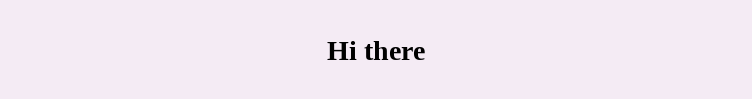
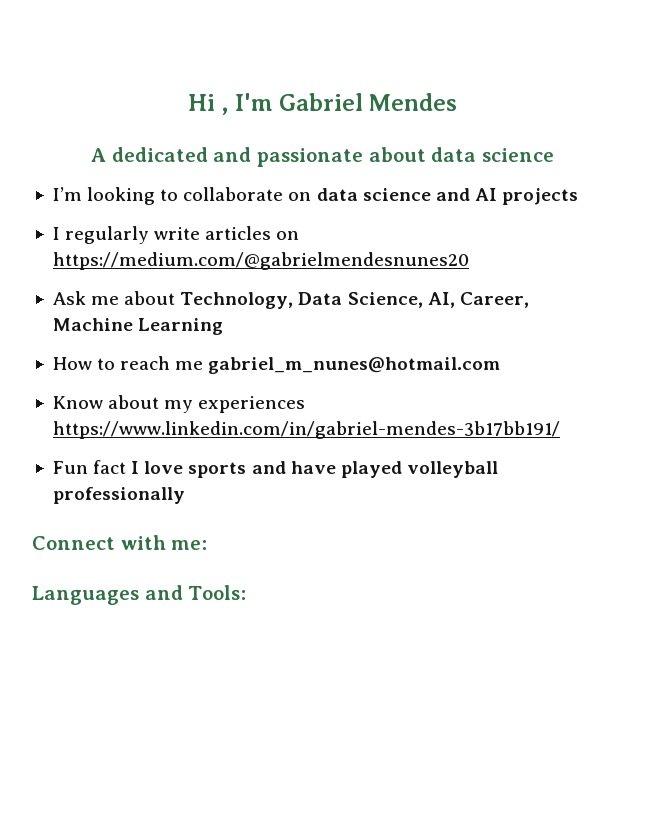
- Hi there
+ Hi , I'm Gabriel Mendes
+ A dedicated and passionate about data science
+ I’m looking to collaborate on data science and AI projects
+ I regularly write articles on https://medium.com/@gabrielmendesnunes20
+ Ask me about Technology, Data Science, AI, Career, Machine Learning
+ How to reach me gabriel_m_nunes@hotmail.com
+ Know about my experiences https://www.linkedin.com/in/gabriel-mendes-3b17bb191/
+ Fun fact I love sports and have played volleyball professionally
+ Connect with me:
+ Languages and Tools:

